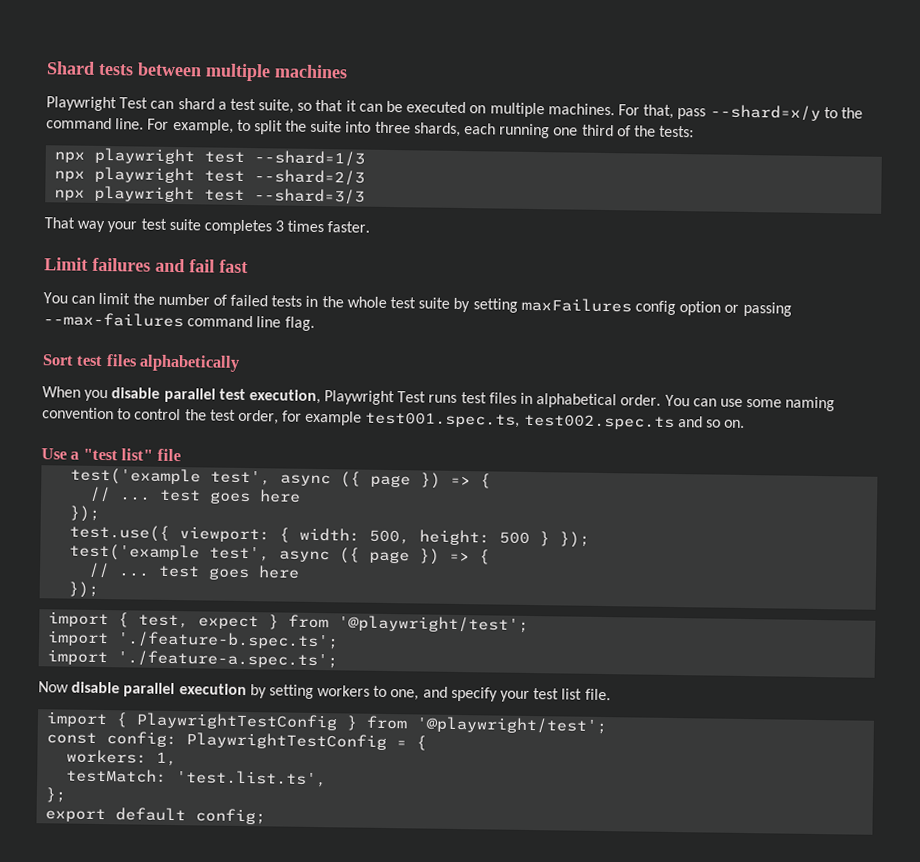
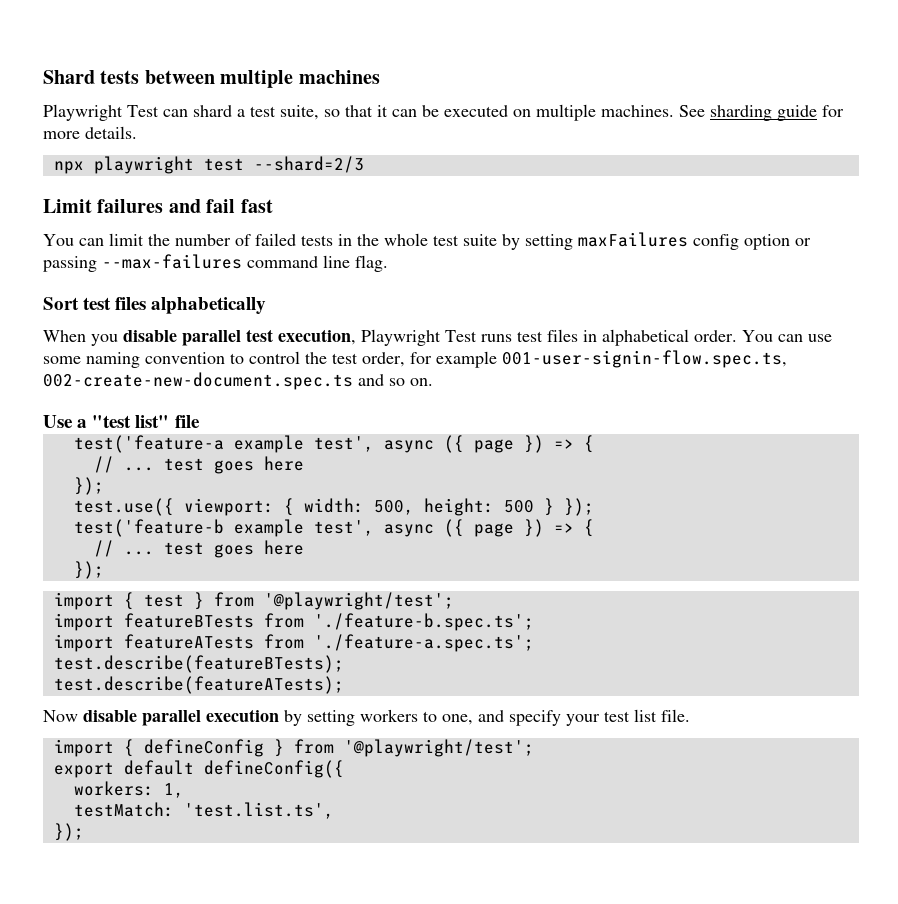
- For that, pass --shard=x/y to the command line. For example, to split the suite into three shards, each running one third of the tests:
- npx playwright test --shard=1/3
+ See sharding guide for more details.
  npx playwright test --shard=2/3
- npx playwright test --shard=3/3
- That way your test suite completes 3 times faster.
- You can use some naming convention to control the test order, for example test001.spec.ts, test002.spec.ts and so on.
+ You can use some naming convention to control the test order, for example 001-user-signin-flow.spec.ts, 002-create-new-document.spec.ts and so on.
  Use a "test list" file
- test('example test', async ({ page }) => {
+ test('feature-a example test', async ({ page }) => {
  test.use({ viewport: { width: 500, height: 500 } });
- test('example test', async ({ page }) => {
+ test('feature-b example test', async ({ page }) => {
- import { test, expect } from '@playwright/test';
+ import { test } from '@playwright/test';
- import './feature-b.spec.ts';
+ import featureBTests from './feature-b.spec.ts';
- import './feature-a.spec.ts';
+ import featureATests from './feature-a.spec.ts';
+ test.describe(featureBTests);
+ test.describe(featureATests);
- import { PlaywrightTestConfig } from '@playwright/test';
- const config: PlaywrightTestConfig = {
+ import { defineConfig } from '@playwright/test';
+ export default defineConfig({
  testMatch: 'test.list.ts',
- };
- export default config;
+ });

